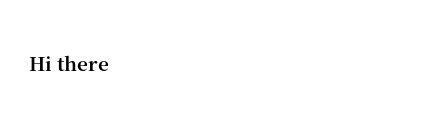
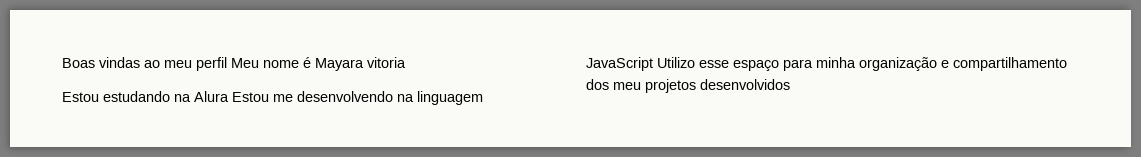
- Hi there
+ Boas vindas ao meu perfil Meu nome é Mayara vitoria
+ Estou estudando na Alura Estou me desenvolvendo na linguagem JavaScript Utilizo esse espaço para minha organização e compartilhamento dos meu projetos desenvolvidos

